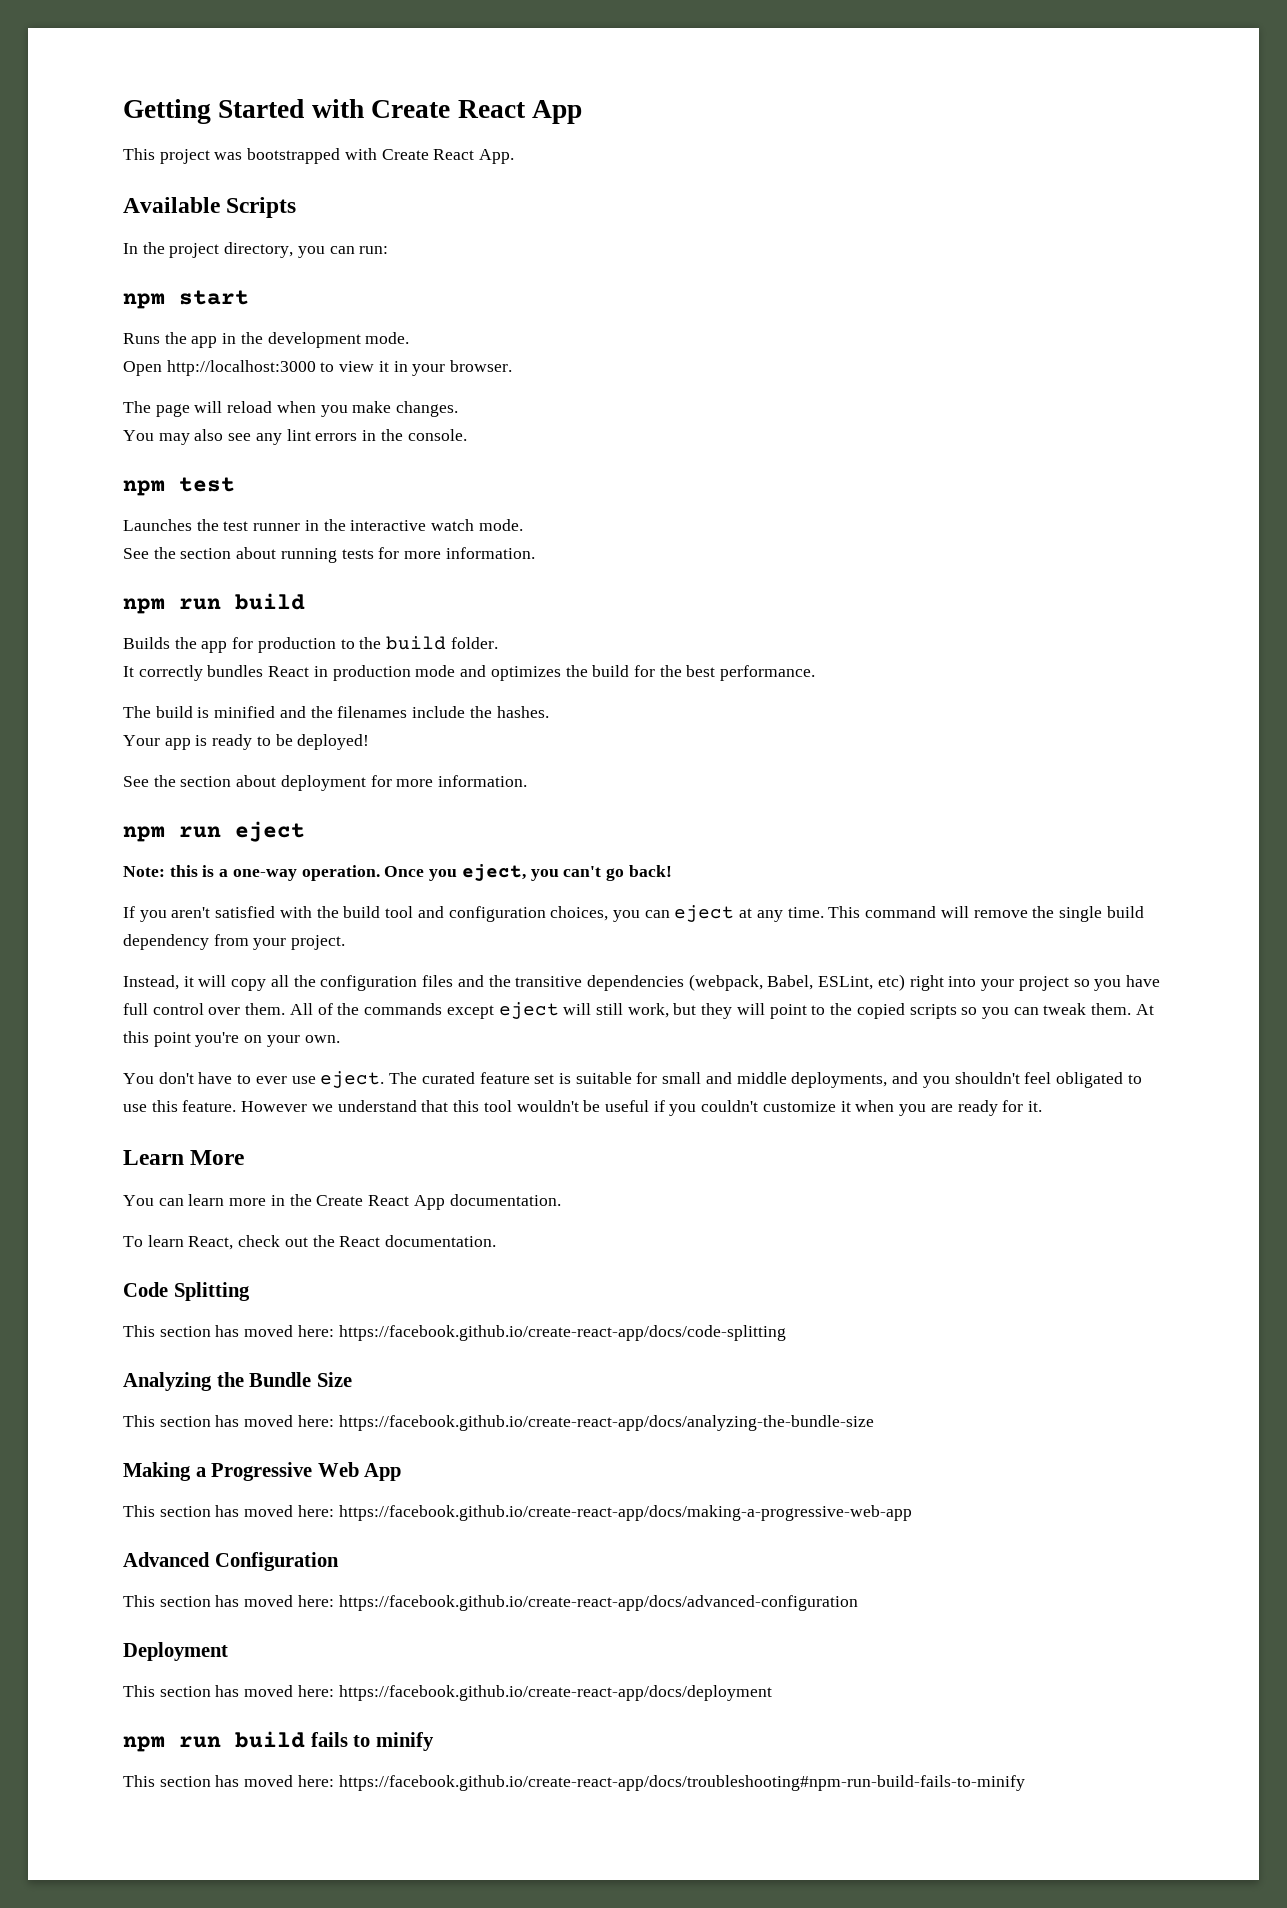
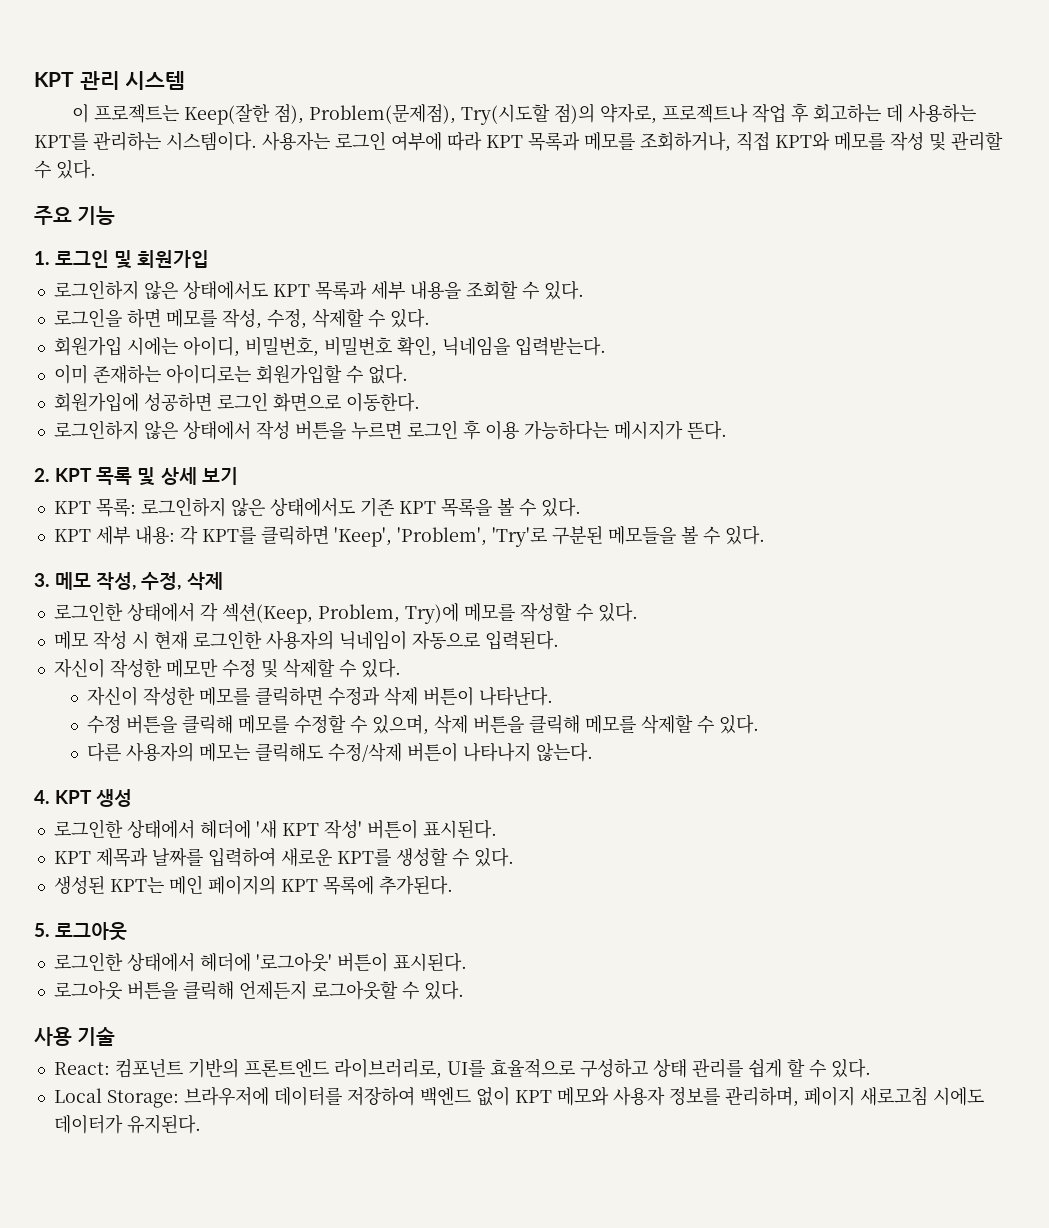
- Getting Started with Create React App
- This project was bootstrapped with Create React App.
- Available Scripts
- In the project directory, you can run:
- npm start
- Runs the app in the development mode.
- Open http://localhost:3000 to view it in your browser.
- The page will reload when you make changes.
- You may also see any lint errors in the console.
- npm test
- Launches the test runner in the interactive watch mode.
- See the section about running tests for more information.
- npm run build
- Builds the app for production to the build folder.
- It correctly bundles React in production mode and optimizes the build for the best performance.
- The build is minified and the filenames include the hashes.
- Your app is ready to be deployed!
- See the section about deployment for more information.
- npm run eject
- Note: this is a one-way operation. Once you eject, you can't go back!
- If you aren't satisfied with the build tool and configuration choices, you can eject at any time. This command will remove the single build dependency from your project.
- Instead, it will copy all the configuration files and the transitive dependencies (webpack, Babel, ESLint, etc) right into your project so you have full control over them. All of the commands except eject will still work, but they will point to the copied scripts so you can tweak them. At this point you're on your own.
- You don't have to ever use eject. The curated feature set is suitable for small and middle deployments, and you shouldn't feel obligated to use this feature. However we understand that this tool wouldn't be useful if you couldn't customize it when you are ready for it.
- Learn More
- You can learn more in the Create React App documentation.
- To learn React, check out the React documentation.
- Code Splitting
- This section has moved here: https://facebook.github.io/create-react-app/docs/code-splitting
- Analyzing the Bundle Size
- This section has moved here: https://facebook.github.io/create-react-app/docs/analyzing-the-bundle-size
- Making a Progressive Web App
- This section has moved here: https://facebook.github.io/create-react-app/docs/making-a-progressive-web-app
- Advanced Configuration
- This section has moved here: https://facebook.github.io/create-react-app/docs/advanced-configuration
- Deployment
- This section has moved here: https://facebook.github.io/create-react-app/docs/deployment
- npm run build fails to minify
- This section has moved here: https://facebook.github.io/create-react-app/docs/troubleshooting#npm-run-build-fails-to-minify
+ KPT 관리 시스템
+ 이 프로젝트는 Keep(잘한 점), Problem(문제점), Try(시도할 점)의 약자로, 프로젝트나 작업 후 회고하는 데 사용하는 KPT를 관리하는 시스템이다. 사용자는 로그인 여부에 따라 KPT 목록과 메모를 조회하거나, 직접 KPT와 메모를 작성 및 관리할 수 있다.
+ 주요 기능
+ 1. 로그인 및 회원가입
+ 로그인하지 않은 상태에서도 KPT 목록과 세부 내용을 조회할 수 있다.
+ 로그인을 하면 메모를 작성, 수정, 삭제할 수 있다.
+ 회원가입 시에는 아이디, 비밀번호, 비밀번호 확인, 닉네임을 입력받는다.
+ 이미 존재하는 아이디로는 회원가입할 수 없다.
+ 회원가입에 성공하면 로그인 화면으로 이동한다.
+ 로그인하지 않은 상태에서 작성 버튼을 누르면 로그인 후 이용 가능하다는 메시지가 뜬다.
+ 2. KPT 목록 및 상세 보기
+ KPT 목록: 로그인하지 않은 상태에서도 기존 KPT 목록을 볼 수 있다.
+ KPT 세부 내용: 각 KPT를 클릭하면 'Keep', 'Problem', 'Try'로 구분된 메모들을 볼 수 있다.
+ 3. 메모 작성, 수정, 삭제
+ 로그인한 상태에서 각 섹션(Keep, Problem, Try)에 메모를 작성할 수 있다.
+ 메모 작성 시 현재 로그인한 사용자의 닉네임이 자동으로 입력된다.
+ 자신이 작성한 메모만 수정 및 삭제할 수 있다.
+ 자신이 작성한 메모를 클릭하면 수정과 삭제 버튼이 나타난다.
+ 수정 버튼을 클릭해 메모를 수정할 수 있으며, 삭제 버튼을 클릭해 메모를 삭제할 수 있다.
+ 다른 사용자의 메모는 클릭해도 수정/삭제 버튼이 나타나지 않는다.
+ 4. KPT 생성
+ 로그인한 상태에서 헤더에 '새 KPT 작성' 버튼이 표시된다.
+ KPT 제목과 날짜를 입력하여 새로운 KPT를 생성할 수 있다.
+ 생성된 KPT는 메인 페이지의 KPT 목록에 추가된다.
+ 5. 로그아웃
+ 로그인한 상태에서 헤더에 '로그아웃' 버튼이 표시된다.
+ 로그아웃 버튼을 클릭해 언제든지 로그아웃할 수 있다.
+ 사용 기술
+ React: 컴포넌트 기반의 프론트엔드 라이브러리로, UI를 효율적으로 구성하고 상태 관리를 쉽게 할 수 있다.
+ Local Storage: 브라우저에 데이터를 저장하여 백엔드 없이 KPT 메모와 사용자 정보를 관리하며, 페이지 새로고침 시에도 데이터가 유지된다.

